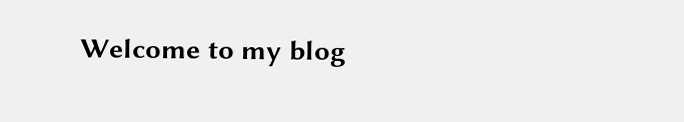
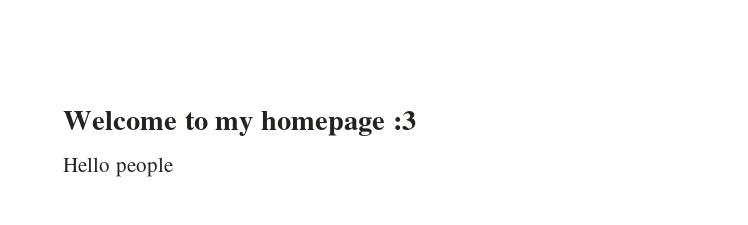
- Welcome to my blog
+ Welcome to my homepage :3
+ Hello people

